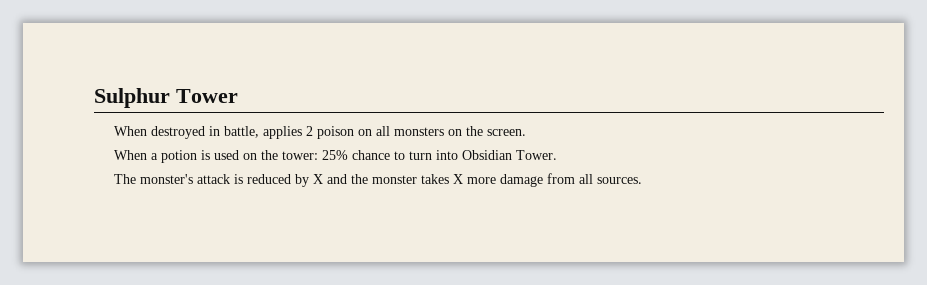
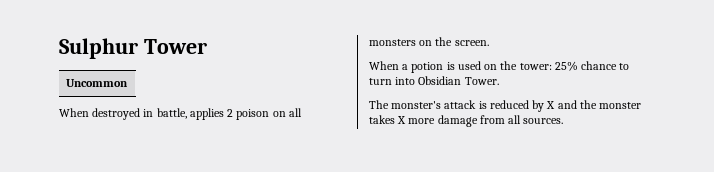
+ Uncommon

